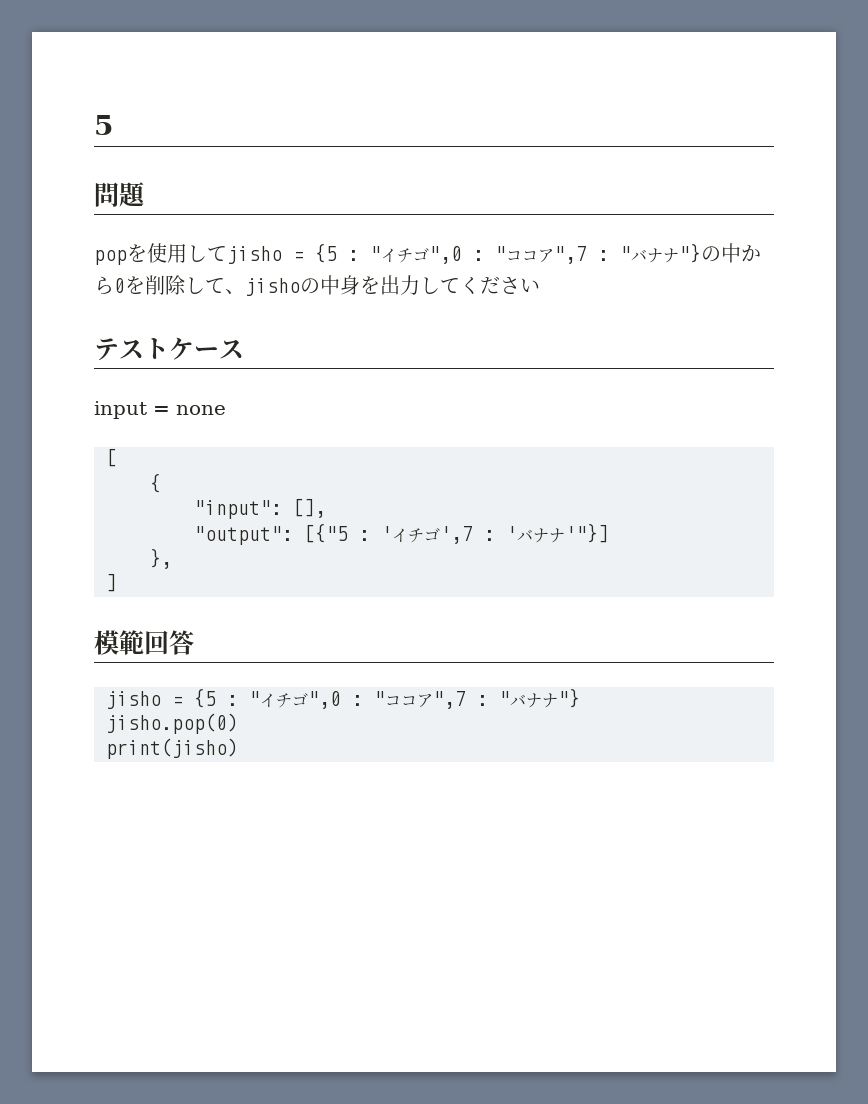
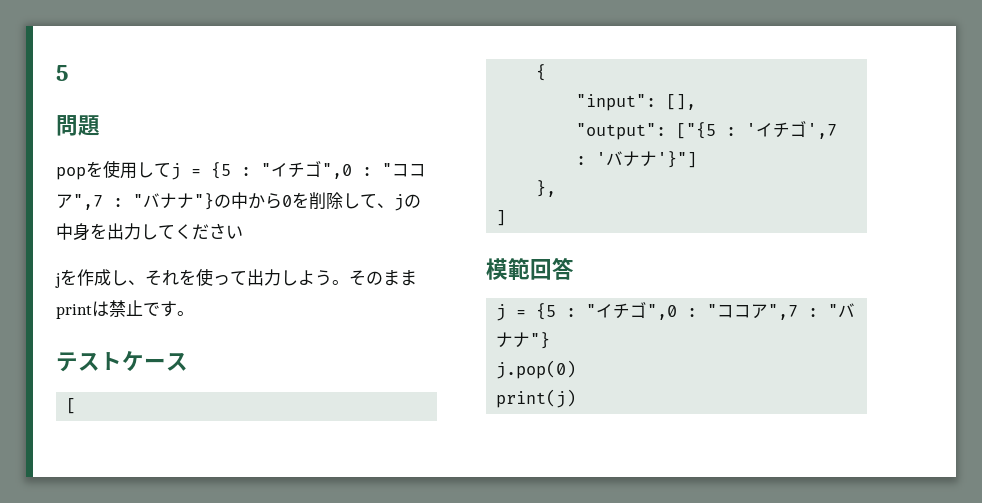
- popを使用してjisho = {5 : "イチゴ",0 : "ココア",7 : "バナナ"}の中から0を削除して、jishoの中身を出力してください
+ popを使用してj = {5 : "イチゴ",0 : "ココア",7 : "バナナ"}の中から0を削除して、jの中身を出力してください
+ jを作成し、それを使って出力しよう。そのままprintは禁止です。
- input = none
- "output": [{"5 : 'イチゴ',7 : 'バナナ'"}]
+ "output": ["{5 : 'イチゴ',7 : 'バナナ'}"]
  模範回答
- jisho = {5 : "イチゴ",0 : "ココア",7 : "バナナ"}
+ j = {5 : "イチゴ",0 : "ココア",7 : "バナナ"}
- jisho.pop(0)
- print(jisho)
+ j.pop(0)
+ print(j)

